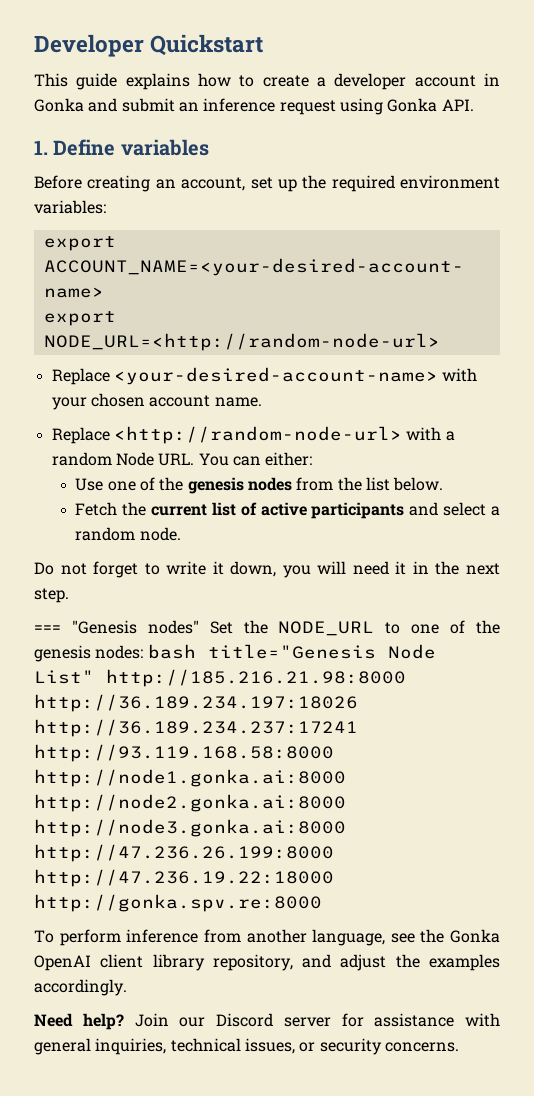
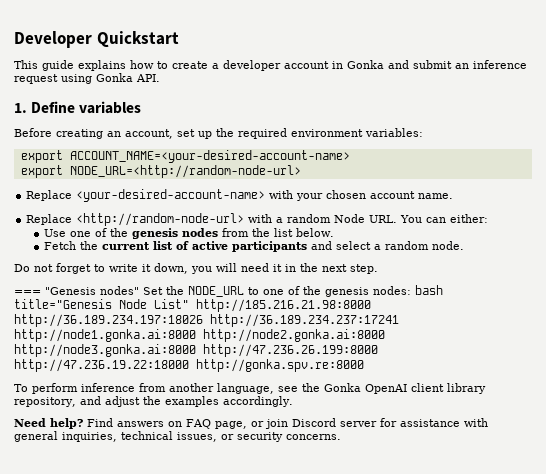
- === "Genesis nodes" Set the NODE_URL to one of the genesis nodes: bash title="Genesis Node List" http://185.216.21.98:8000 http://36.189.234.197:18026 http://36.189.234.237:17241 http://93.119.168.58:8000 http://node1.gonka.ai:8000 http://node2.gonka.ai:8000 http://node3.gonka.ai:8000 http://47.236.26.199:8000 http://47.236.19.22:18000 http://gonka.spv.re:8000
+ === "Genesis nodes" Set the NODE_URL to one of the genesis nodes: bash title="Genesis Node List" http://185.216.21.98:8000 http://36.189.234.197:18026 http://36.189.234.237:17241 http://node1.gonka.ai:8000 http://node2.gonka.ai:8000 http://node3.gonka.ai:8000 http://47.236.26.199:8000 http://47.236.19.22:18000 http://gonka.spv.re:8000
- Join our Discord server for assistance with general inquiries, technical issues, or security concerns.
+ Find answers on FAQ page, or join Discord server for assistance with general inquiries, technical issues, or security concerns.

